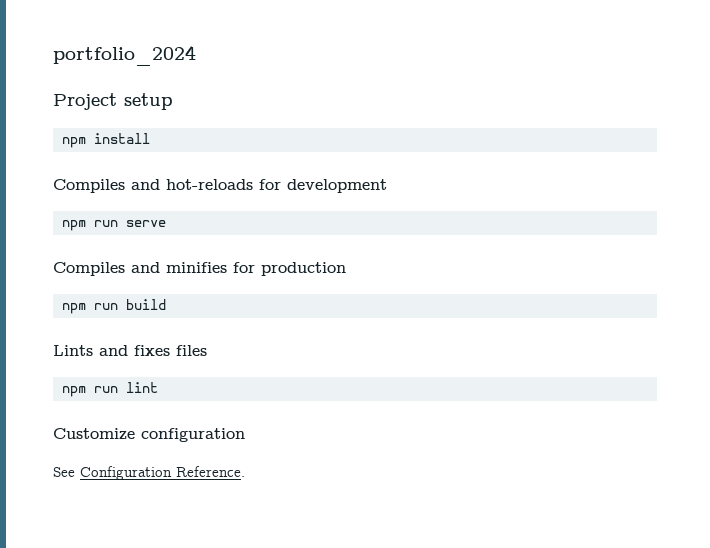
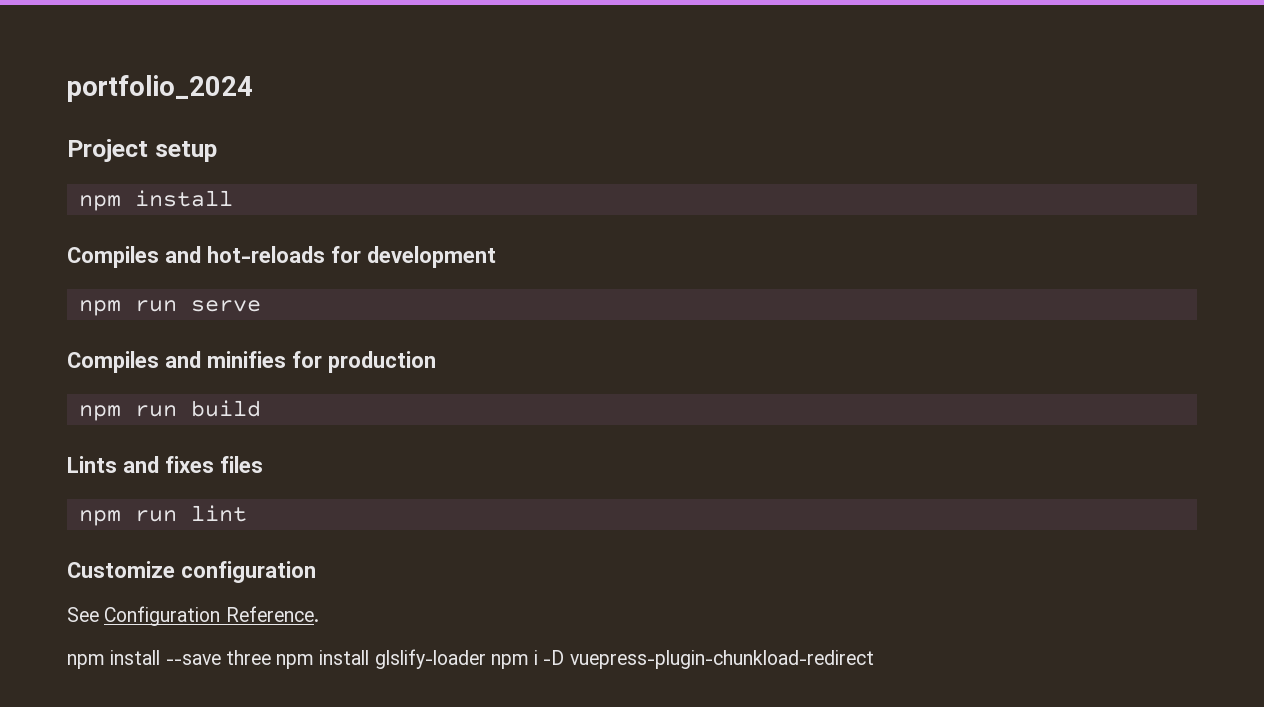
+ npm install --save three npm install glslify-loader npm i -D vuepress-plugin-chunkload-redirect

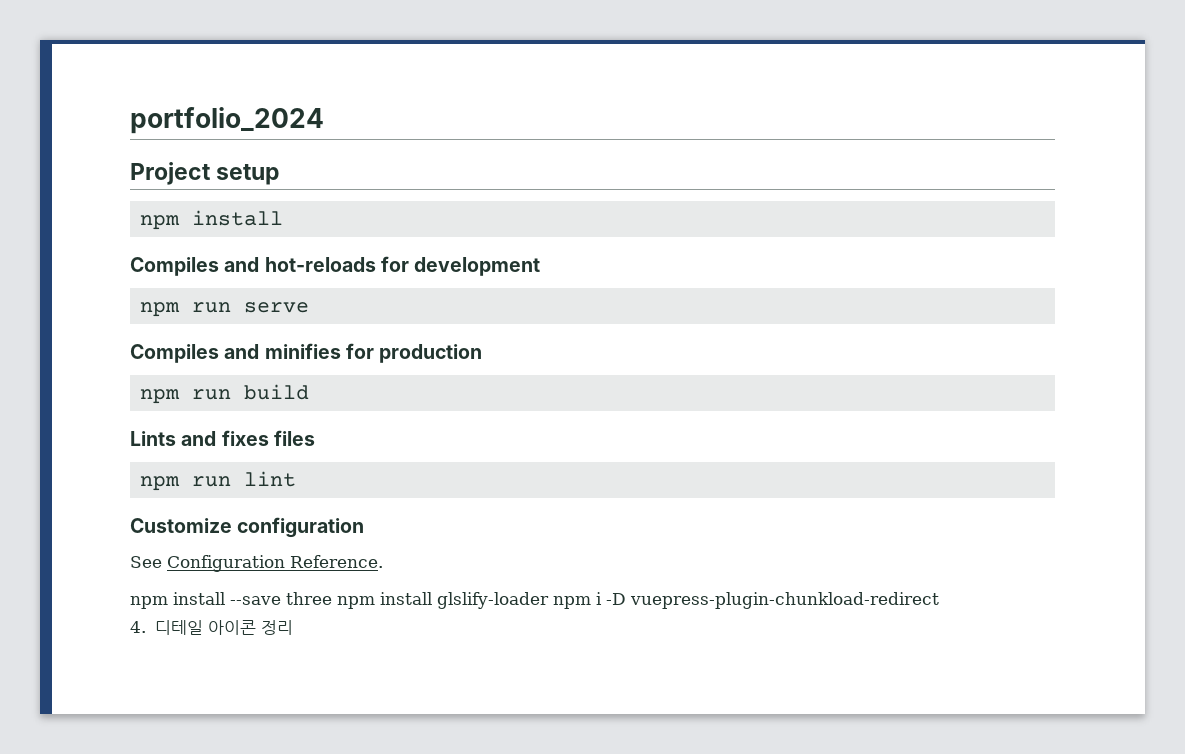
+ 4. 디테일 아이콘 정리

